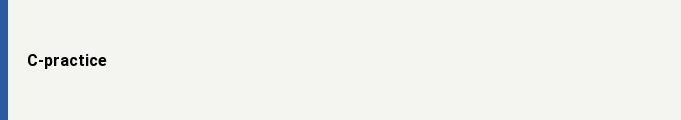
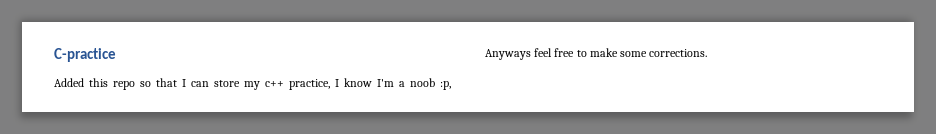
+ Added this repo so that I can store my c++ practice, I know I'm a noob :p, Anyways feel free to make some corrections.

